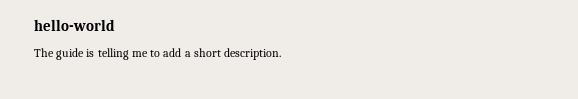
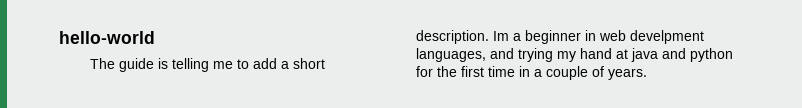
+ Im a beginner in web develpment languages, and trying my hand at java and python for the first time in a couple of years.

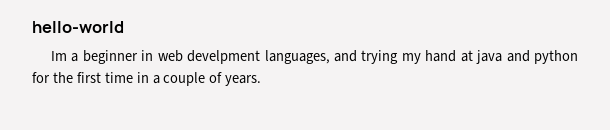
- The guide is telling me to add a short description.

